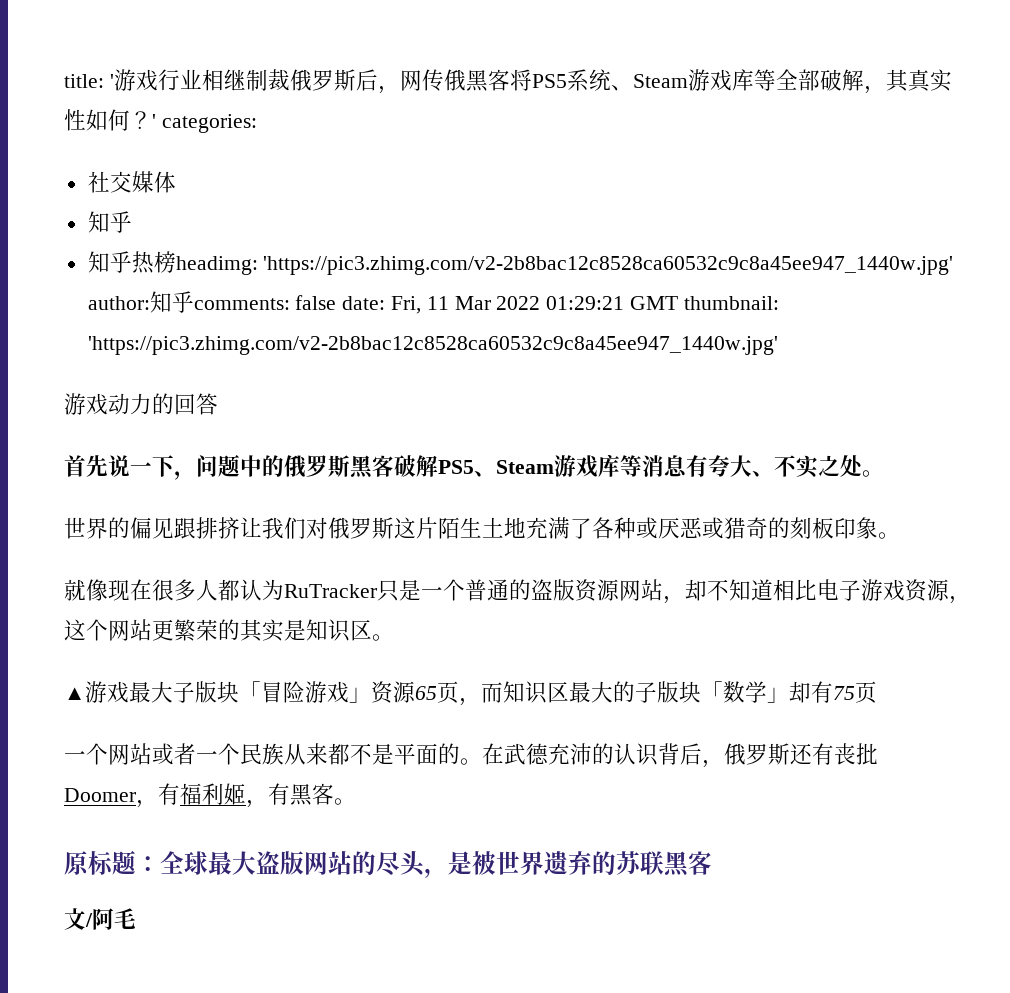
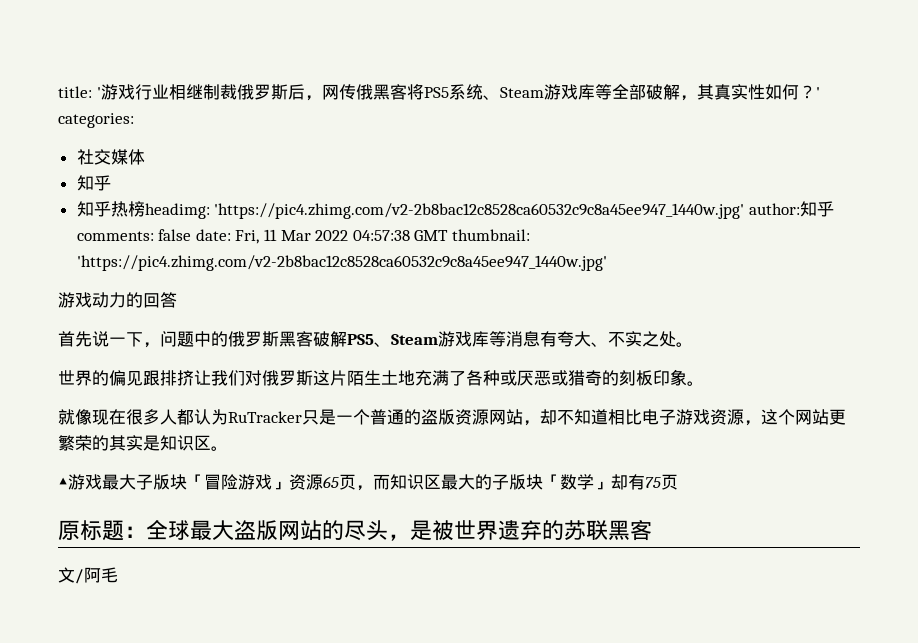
- 知乎热榜headimg: 'https://pic3.zhimg.com/v2-2b8bac12c8528ca60532c9c8a45ee947_1440w.jpg' author:知乎comments: false date: Fri, 11 Mar 2022 01:29:21 GMT thumbnail: 'https://pic3.zhimg.com/v2-2b8bac12c8528ca60532c9c8a45ee947_1440w.jpg'
+ 知乎热榜headimg: 'https://pic4.zhimg.com/v2-2b8bac12c8528ca60532c9c8a45ee947_1440w.jpg' author:知乎comments: false date: Fri, 11 Mar 2022 04:57:38 GMT thumbnail: 'https://pic4.zhimg.com/v2-2b8bac12c8528ca60532c9c8a45ee947_1440w.jpg'
- 一个网站或者一个民族从来都不是平面的。在武德充沛的认识背后，俄罗斯还有丧批Doomer，有福利姬，有黑客。

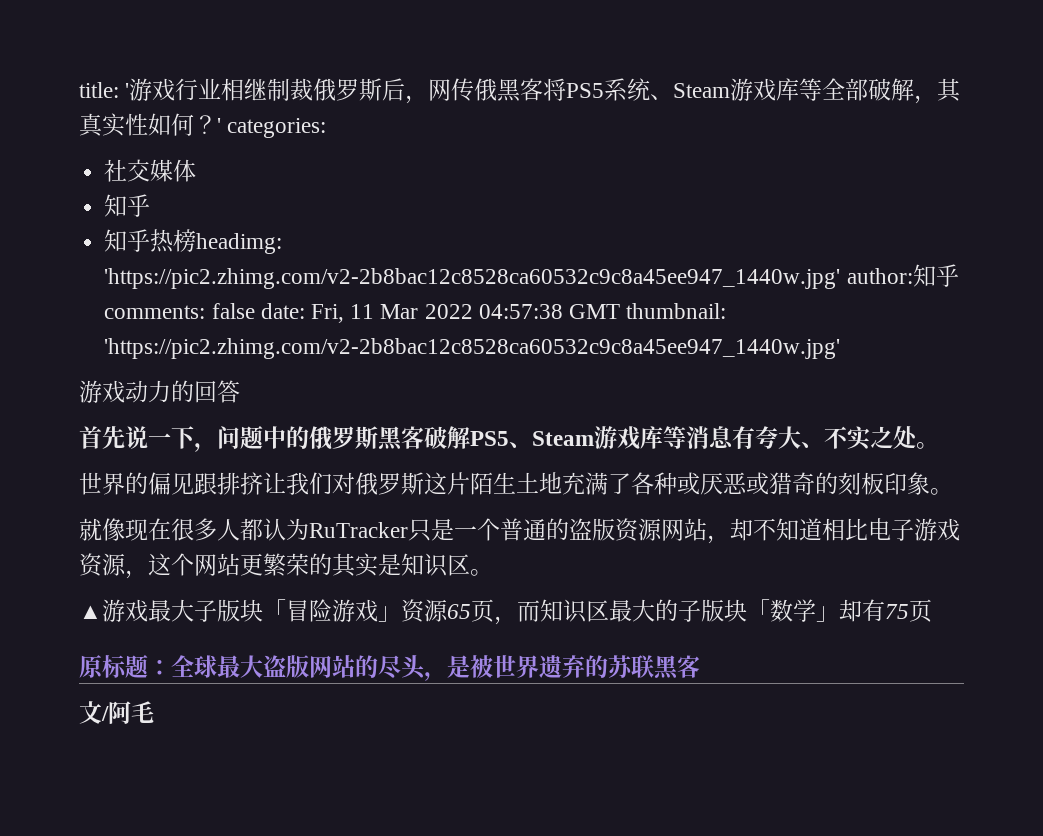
- 知乎热榜headimg: 'https://pic4.zhimg.com/v2-2b8bac12c8528ca60532c9c8a45ee947_1440w.jpg' author:知乎comments: false date: Fri, 11 Mar 2022 04:57:38 GMT thumbnail: 'https://pic4.zhimg.com/v2-2b8bac12c8528ca60532c9c8a45ee947_1440w.jpg'
+ 知乎热榜headimg: 'https://pic2.zhimg.com/v2-2b8bac12c8528ca60532c9c8a45ee947_1440w.jpg' author:知乎comments: false date: Fri, 11 Mar 2022 04:57:38 GMT thumbnail: 'https://pic2.zhimg.com/v2-2b8bac12c8528ca60532c9c8a45ee947_1440w.jpg'

